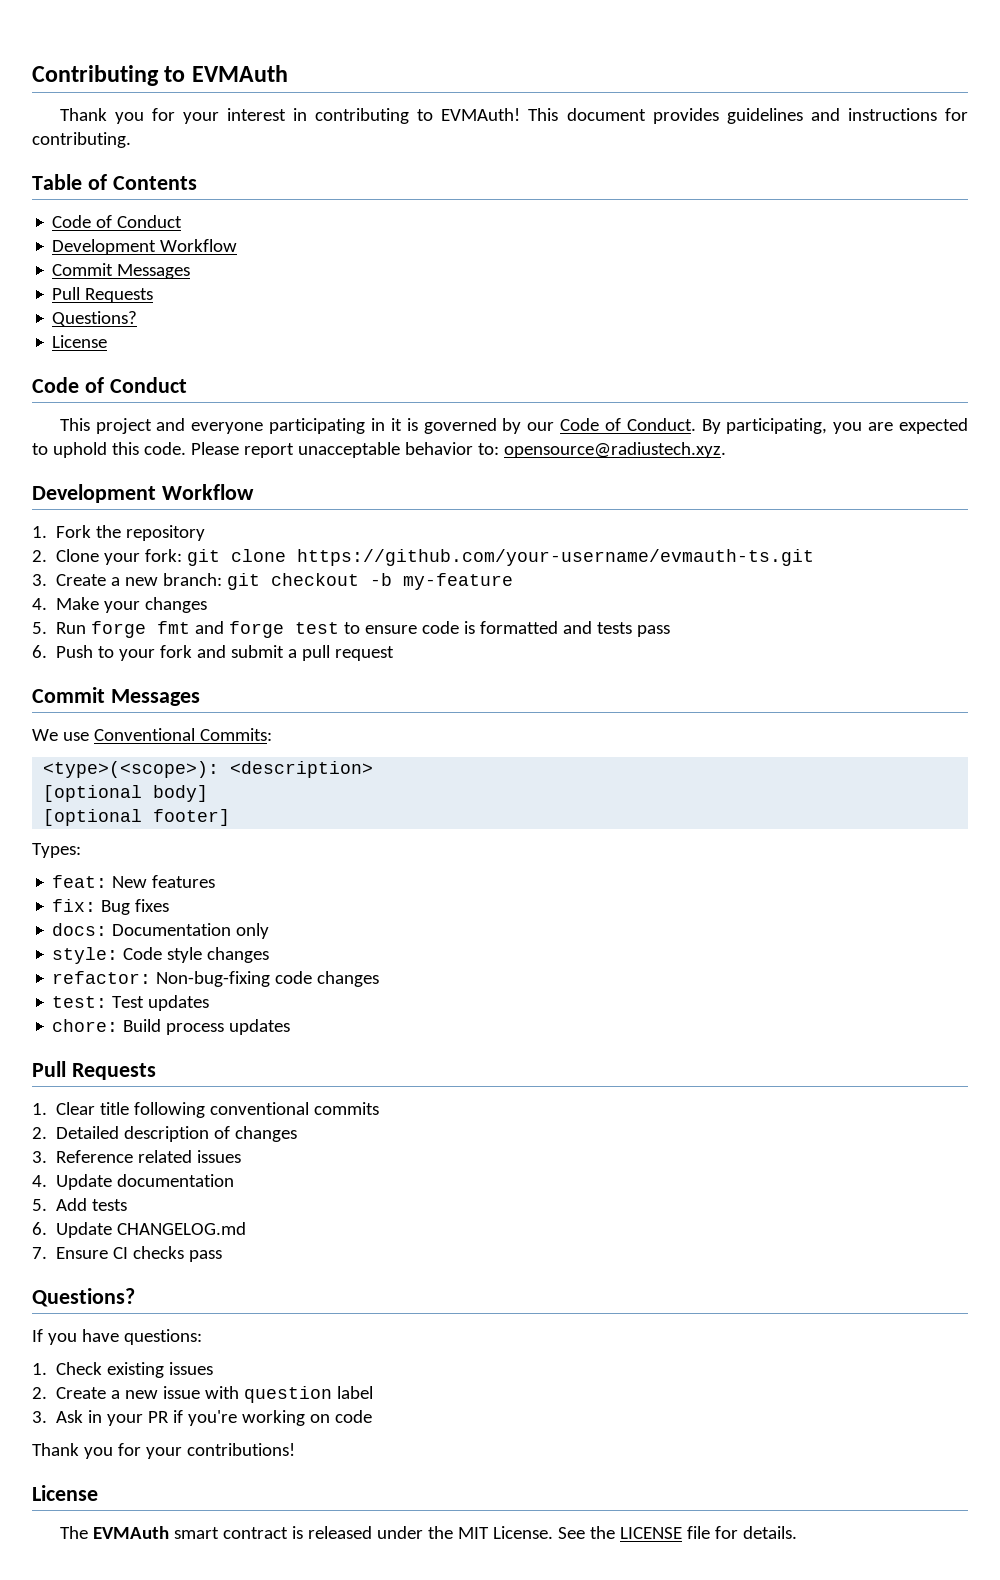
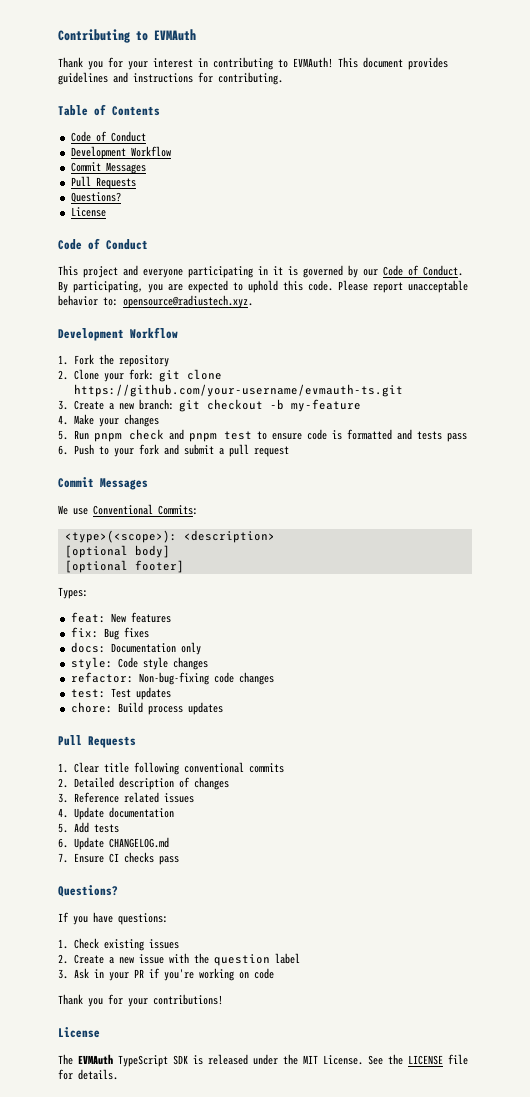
- 5. Run forge fmt and forge test to ensure code is formatted and tests pass
+ 5. Run pnpm check and pnpm test to ensure code is formatted and tests pass
- 2. Create a new issue with question label
+ 2. Create a new issue with the question label
- The EVMAuth smart contract is released under the MIT License.
+ The EVMAuth TypeScript SDK is released under the MIT License.

